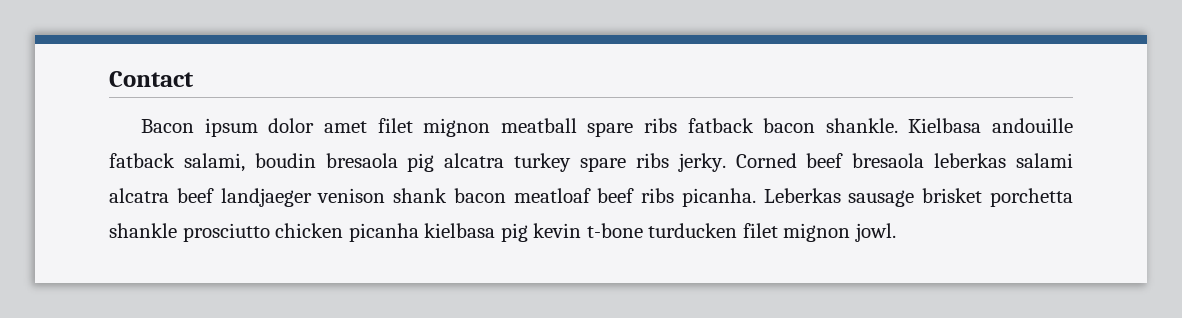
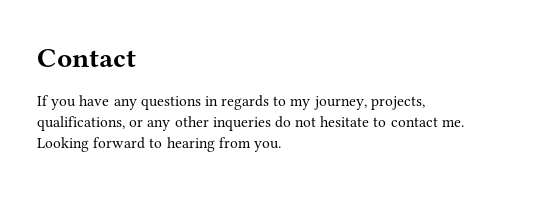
- Bacon ipsum dolor amet filet mignon meatball spare ribs fatback bacon shankle. Kielbasa andouille fatback salami, boudin bresaola pig alcatra turkey spare ribs jerky. Corned beef bresaola leberkas salami alcatra beef landjaeger venison shank bacon meatloaf beef ribs picanha. Leberkas sausage brisket porchetta shankle prosciutto chicken picanha kielbasa pig kevin t-bone turducken filet mignon jowl.
+ If you have any questions in regards to my journey, projects, qualifications, or any other inqueries do not hesitate to contact me. Looking forward to hearing from you.

